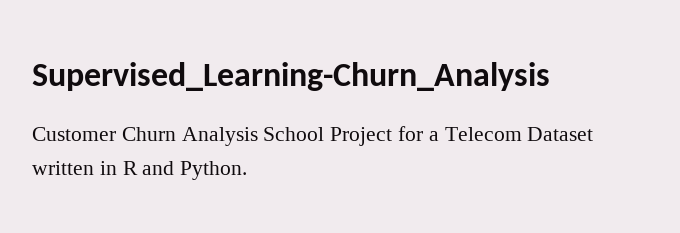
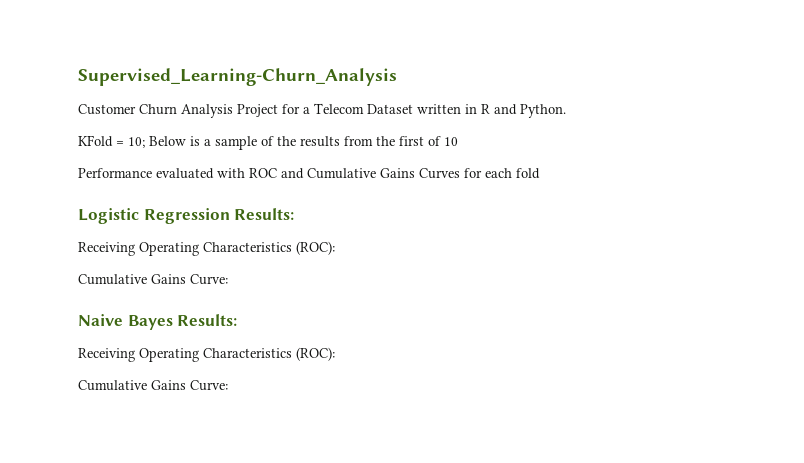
- Customer Churn Analysis School Project for a Telecom Dataset written in R and Python.
+ Customer Churn Analysis Project for a Telecom Dataset written in R and Python.
+ KFold = 10; Below is a sample of the results from the first of 10
+ Performance evaluated with ROC and Cumulative Gains Curves for each fold
+ Logistic Regression Results:
+ Receiving Operating Characteristics (ROC):
+ Cumulative Gains Curve:
+ Naive Bayes Results:
+ Receiving Operating Characteristics (ROC):
+ Cumulative Gains Curve:

